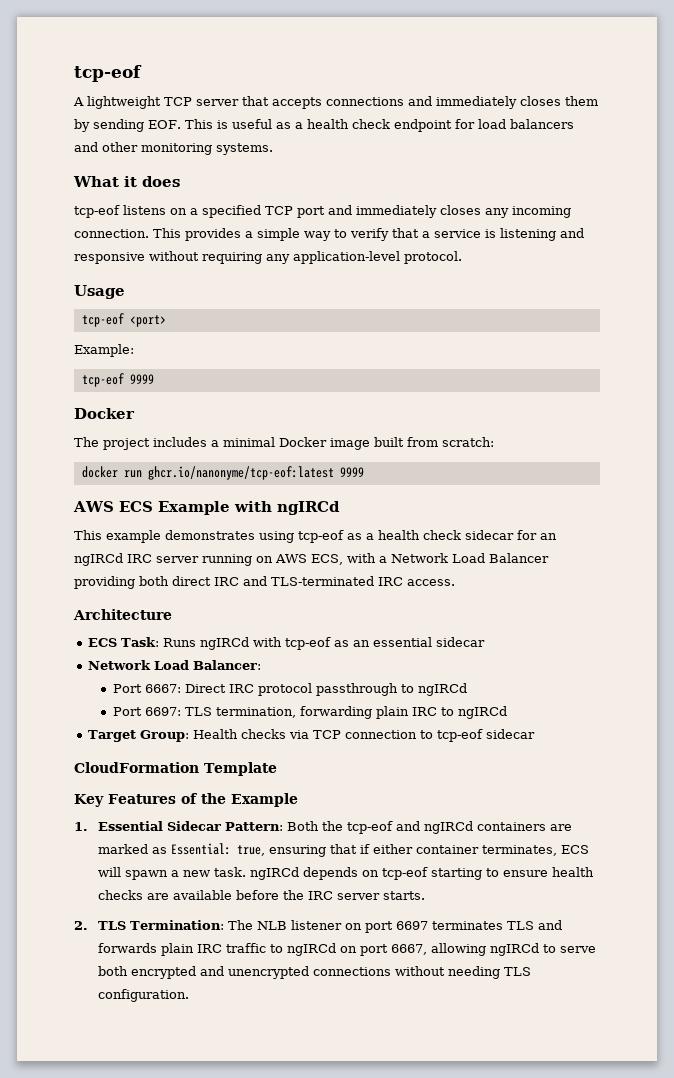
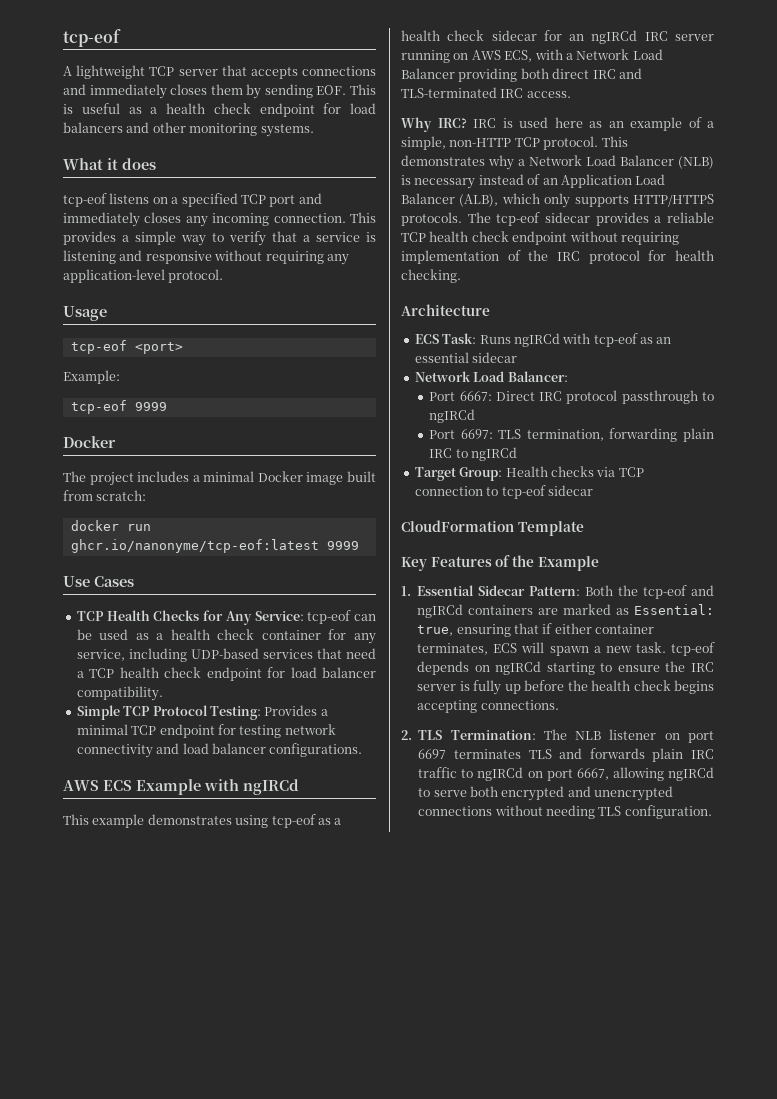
+ Use Cases
+ TCP Health Checks for Any Service: tcp-eof can be used as a health check container for any service, including UDP-based services that need a TCP health check endpoint for load balancer compatibility.
+ Simple TCP Protocol Testing: Provides a minimal TCP endpoint for testing network connectivity and load balancer configurations.
+ Why IRC? IRC is used here as an example of a simple, non-HTTP TCP protocol. This demonstrates why a Network Load Balancer (NLB) is necessary instead of an Application Load Balancer (ALB), which only supports HTTP/HTTPS protocols. The tcp-eof sidecar provides a reliable TCP health check endpoint without requiring implementation of the IRC protocol for health checking.
- 1. Essential Sidecar Pattern: Both the tcp-eof and ngIRCd containers are marked as Essential: true, ensuring that if either container terminates, ECS will spawn a new task. ngIRCd depends on tcp-eof starting to ensure health checks are available before the IRC server starts.
+ 1. Essential Sidecar Pattern: Both the tcp-eof and ngIRCd containers are marked as Essential: true, ensuring that if either container terminates, ECS will spawn a new task. tcp-eof depends on ngIRCd starting to ensure the IRC server is fully up before the health check begins accepting connections.

